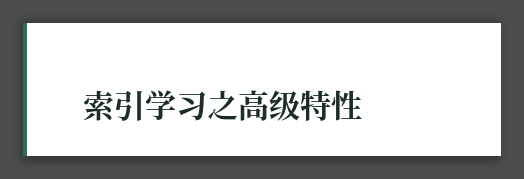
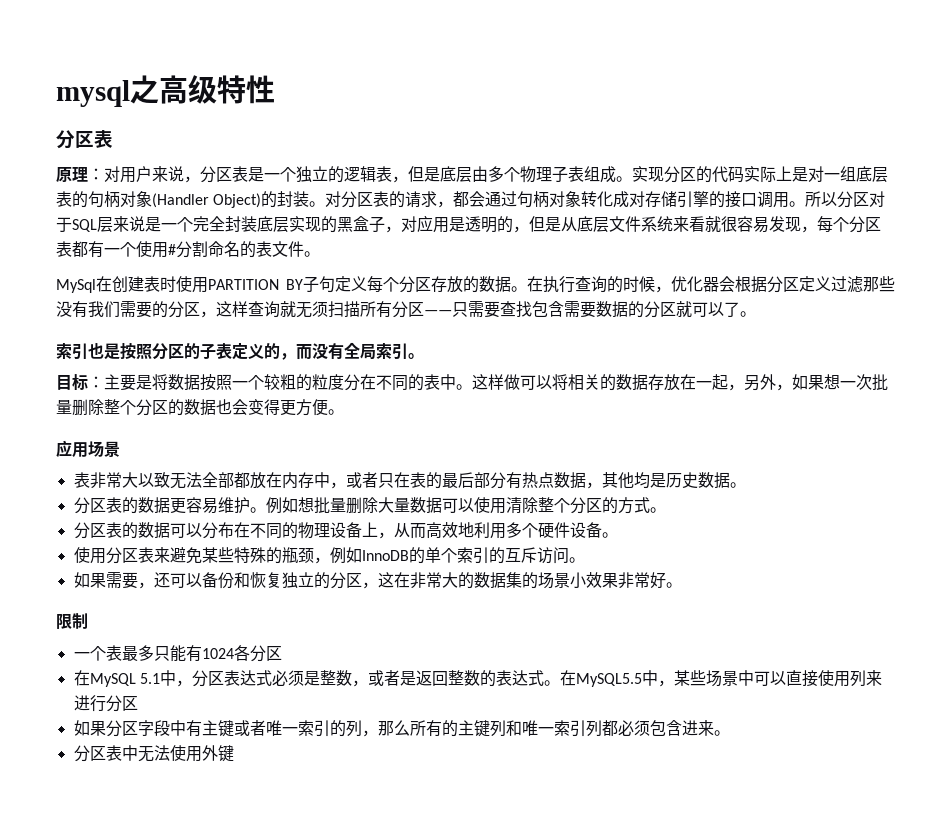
- 索引学习之高级特性
+ mysql之高级特性
+ 分区表
+ 原理：对用户来说，分区表是一个独立的逻辑表，但是底层由多个物理子表组成。实现分区的代码实际上是对一组底层表的句柄对象(Handler Object)的封装。对分区表的请求，都会通过句柄对象转化成对存储引擎的接口调用。所以分区对于SQL层来说是一个完全封装底层实现的黑盒子，对应用是透明的，但是从底层文件系统来看就很容易发现，每个分区表都有一个使用#分割命名的表文件。
+ MySql在创建表时使用PARTITION BY子句定义每个分区存放的数据。在执行查询的时候，优化器会根据分区定义过滤那些没有我们需要的分区，这样查询就无须扫描所有分区——只需要查找包含需要数据的分区就可以了。
+ 索引也是按照分区的子表定义的，而没有全局索引。
+ 目标：主要是将数据按照一个较粗的粒度分在不同的表中。这样做可以将相关的数据存放在一起，另外，如果想一次批量删除整个分区的数据也会变得更方便。
+ 应用场景
+ 表非常大以致无法全部都放在内存中，或者只在表的最后部分有热点数据，其他均是历史数据。
+ 分区表的数据更容易维护。例如想批量删除大量数据可以使用清除整个分区的方式。
+ 分区表的数据可以分布在不同的物理设备上，从而高效地利用多个硬件设备。
+ 使用分区表来避免某些特殊的瓶颈，例如InnoDB的单个索引的互斥访问。
+ 如果需要，还可以备份和恢复独立的分区，这在非常大的数据集的场景小效果非常好。
+ 限制
+ 一个表最多只能有1024各分区
+ 在MySQL 5.1中，分区表达式必须是整数，或者是返回整数的表达式。在MySQL5.5中，某些场景中可以直接使用列来进行分区
+ 如果分区字段中有主键或者唯一索引的列，那么所有的主键列和唯一索引列都必须包含进来。
+ 分区表中无法使用外键

